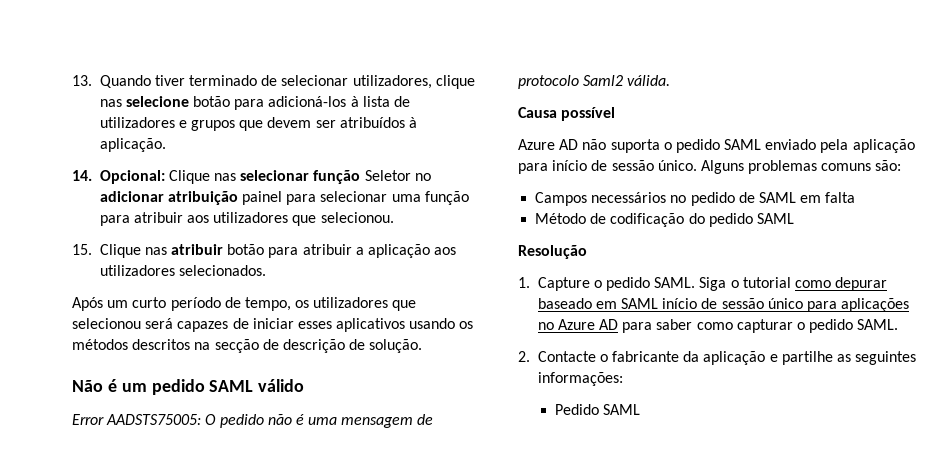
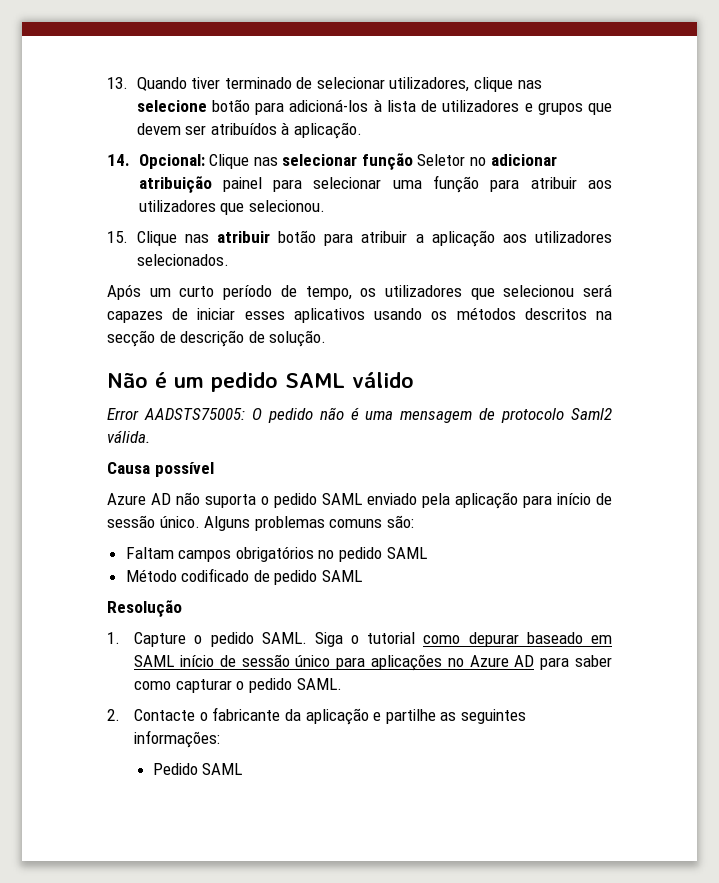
- Campos necessários no pedido de SAML em falta
+ Faltam campos obrigatórios no pedido SAML
- Método de codificação do pedido SAML
+ Método codificado de pedido SAML

